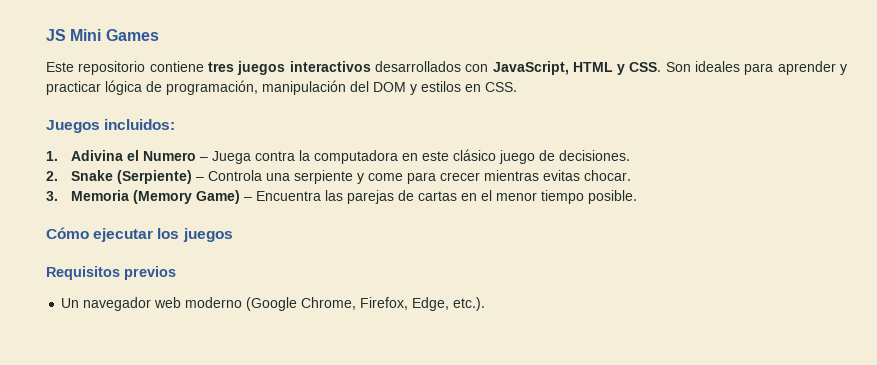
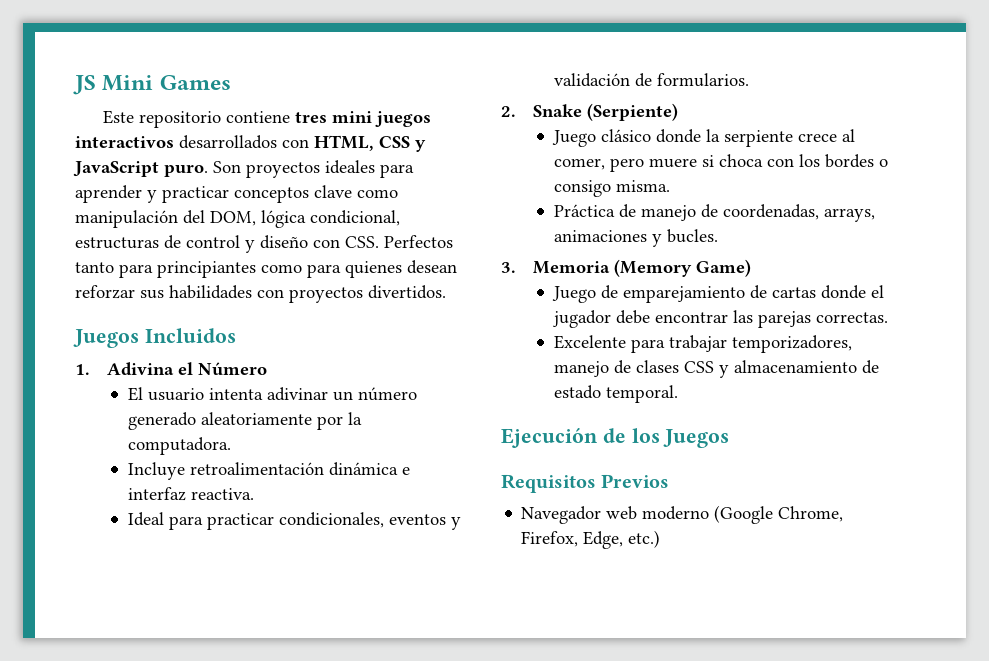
- Este repositorio contiene tres juegos interactivos desarrollados con JavaScript, HTML y CSS. Son ideales para aprender y practicar lógica de programación, manipulación del DOM y estilos en CSS.
- Juegos incluidos:
+ Este repositorio contiene tres mini juegos interactivos desarrollados con HTML, CSS y JavaScript puro. Son proyectos ideales para aprender y practicar conceptos clave como manipulación del DOM, lógica condicional, estructuras de control y diseño con CSS. Perfectos tanto para principiantes como para quienes desean reforzar sus habilidades con proyectos divertidos.
+ Juegos Incluidos
- 1. Adivina el Numero – Juega contra la computadora en este clásico juego de decisiones.
- 2. Snake (Serpiente) – Controla una serpiente y come para crecer mientras evitas chocar.
- 3. Memoria (Memory Game) – Encuentra las parejas de cartas en el menor tiempo posible.
- Cómo ejecutar los juegos
- Requisitos previos
- Un navegador web moderno (Google Chrome, Firefox, Edge, etc.).
+ 1. Adivina el Número
+ El usuario intenta adivinar un número generado aleatoriamente por la computadora.
+ Incluye retroalimentación dinámica e interfaz reactiva.
+ Ideal para practicar condicionales, eventos y validación de formularios.
+ 2. Snake (Serpiente)
+ Juego clásico donde la serpiente crece al comer, pero muere si choca con los bordes o consigo misma.
+ Práctica de manejo de coordenadas, arrays, animaciones y bucles.
+ 3. Memoria (Memory Game)
+ Juego de emparejamiento de cartas donde el jugador debe encontrar las parejas correctas.
+ Excelente para trabajar temporizadores, manejo de clases CSS y almacenamiento de estado temporal.
+ Ejecución de los Juegos
+ Requisitos Previos
+ Navegador web moderno (Google Chrome, Firefox, Edge, etc.)

